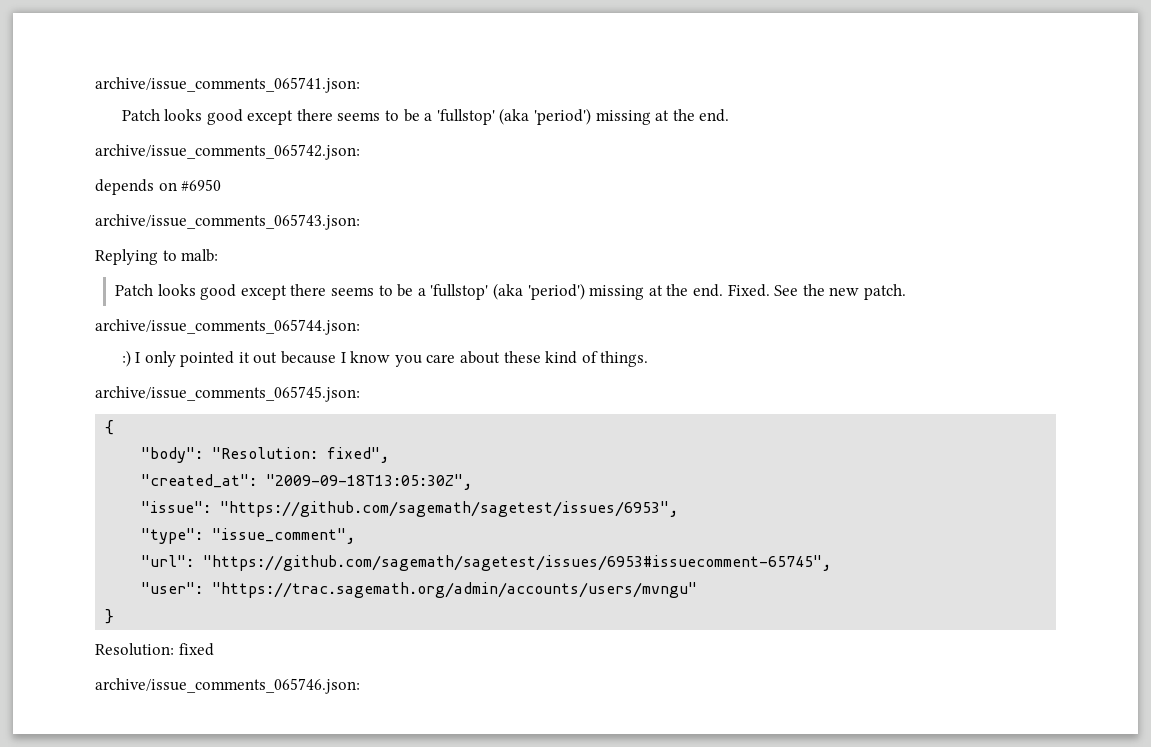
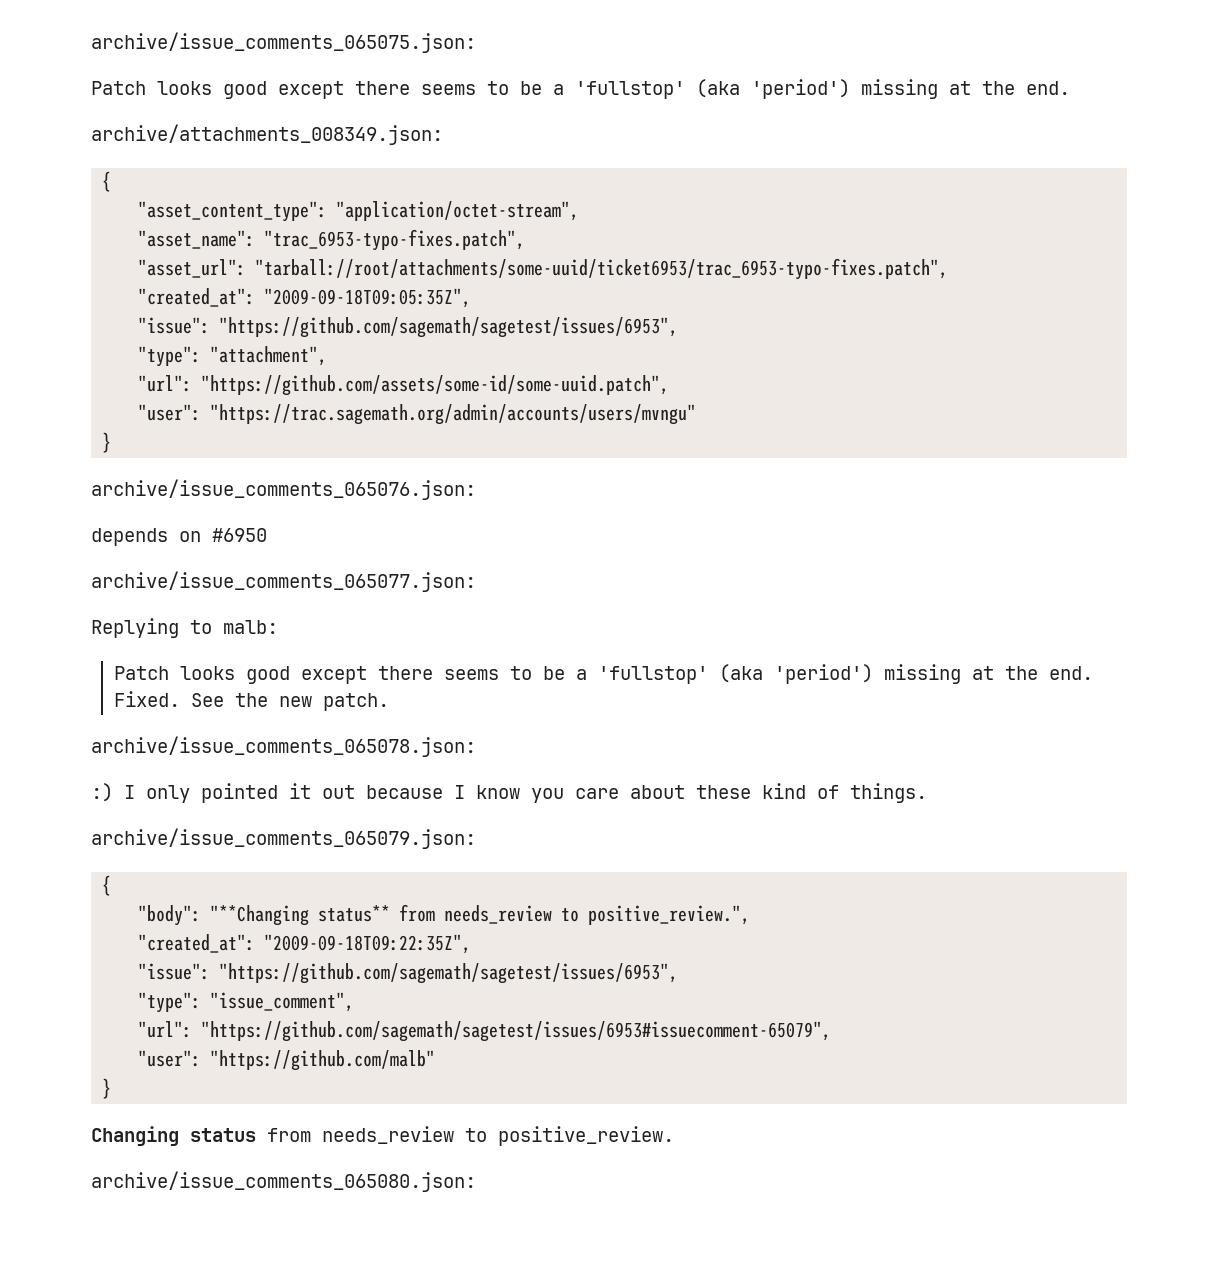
- archive/issue_comments_065741.json:
+ archive/issue_comments_065075.json:
- archive/issue_comments_065742.json:
+ archive/attachments_008349.json:
+ {
+ "asset_content_type": "application/octet-stream",
+ "asset_name": "trac_6953-typo-fixes.patch",
+ "asset_url": "tarball://root/attachments/some-uuid/ticket6953/trac_6953-typo-fixes.patch",
+ "created_at": "2009-09-18T09:05:35Z",
+ "issue": "https://github.com/sagemath/sagetest/issues/6953",
+ "type": "attachment",
+ "url": "https://github.com/assets/some-id/some-uuid.patch",
+ "user": "https://trac.sagemath.org/admin/accounts/users/mvngu"
+ }
+ archive/issue_comments_065076.json:
- archive/issue_comments_065743.json:
+ archive/issue_comments_065077.json:
- archive/issue_comments_065744.json:
+ archive/issue_comments_065078.json:
- archive/issue_comments_065745.json:
+ archive/issue_comments_065079.json:
- "body": "Resolution: fixed",
- "created_at": "2009-09-18T13:05:30Z",
+ "body": "**Changing status** from needs_review to positive_review.",
+ "created_at": "2009-09-18T09:22:35Z",
- "url": "https://github.com/sagemath/sagetest/issues/6953#issuecomment-65745",
- "user": "https://trac.sagemath.org/admin/accounts/users/mvngu"
+ "url": "https://github.com/sagemath/sagetest/issues/6953#issuecomment-65079",
+ "user": "https://github.com/malb"
  }
- Resolution: fixed
- archive/issue_comments_065746.json:
+ Changing status from needs_review to positive_review.
+ archive/issue_comments_065080.json:

